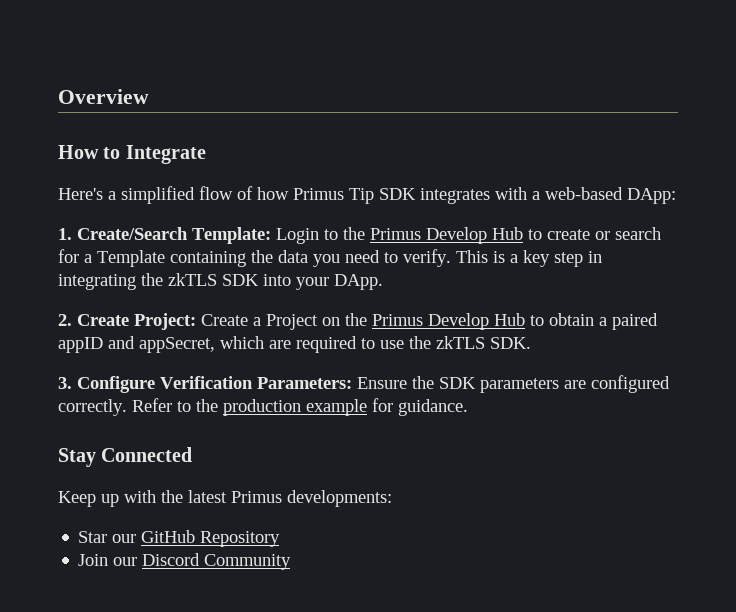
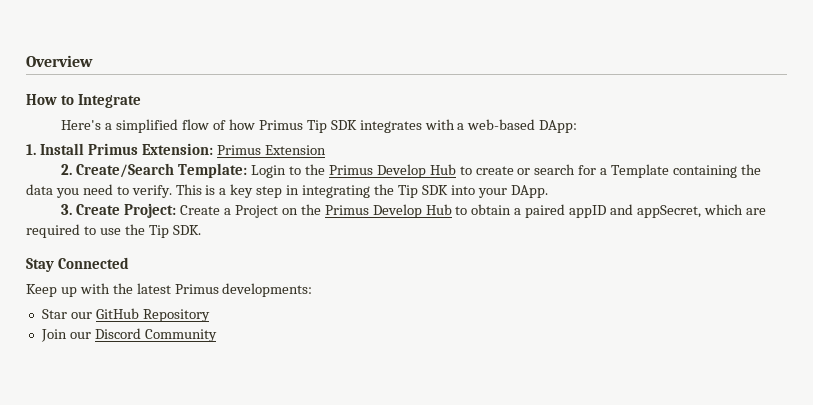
- 1. Create/Search Template: Login to the Primus Develop Hub to create or search for a Template containing the data you need to verify.
+ 1. Install Primus Extension: Primus Extension
+ 2. Create/Search Template: Login to the Primus Develop Hub to create or search for a Template containing the data you need to verify.
- This is a key step in integrating the zkTLS SDK into your DApp.
+ This is a key step in integrating the Tip SDK into your DApp.
- 2. Create Project: Create a Project on the Primus Develop Hub to obtain a paired appID and appSecret, which are required to use the zkTLS SDK.
+ 3. Create Project: Create a Project on the Primus Develop Hub to obtain a paired appID and appSecret, which are required to use the Tip SDK.
- 3. Configure Verification Parameters: Ensure the SDK parameters are configured correctly. Refer to the production example for guidance.

